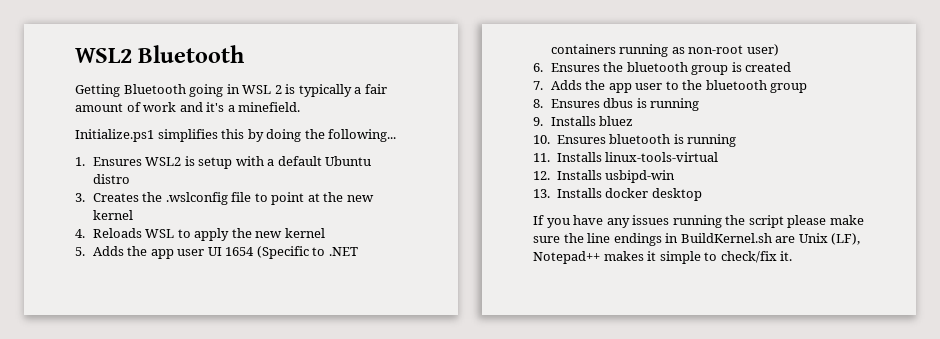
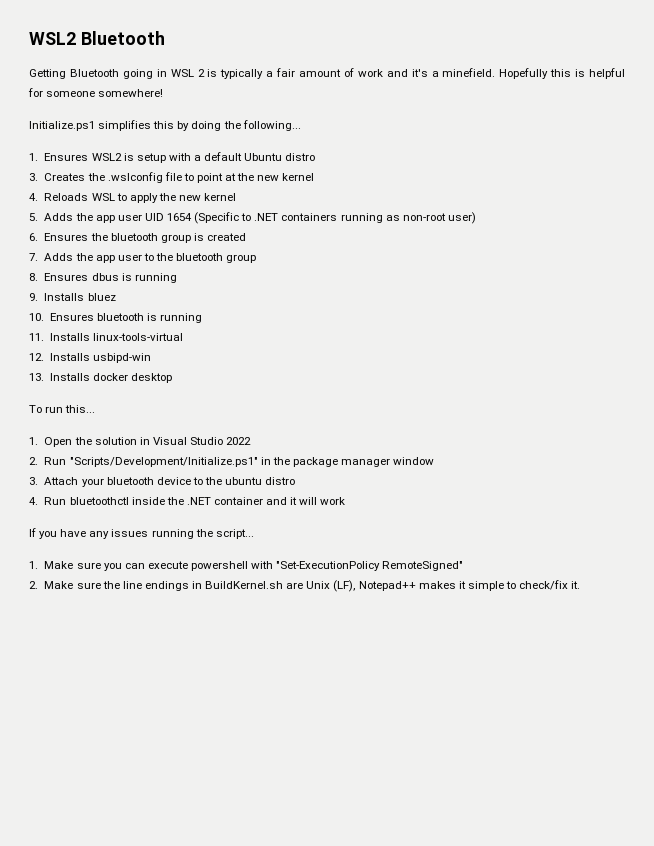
+ Hopefully this is helpful for someone somewhere!
- 5. Adds the app user UI 1654 (Specific to .NET containers running as non-root user)
+ 5. Adds the app user UID 1654 (Specific to .NET containers running as non-root user)
+ To run this...
+ 1. Open the solution in Visual Studio 2022
+ 2. Run "Scripts/Development/Initialize.ps1" in the package manager window
+ 3. Attach your bluetooth device to the ubuntu distro
+ 4. Run bluetoothctl inside the .NET container and it will work
- If you have any issues running the script please make sure the line endings in BuildKernel.sh are Unix (LF), Notepad++ makes it simple to check/fix it.
+ If you have any issues running the script...
+ 1. Make sure you can execute powershell with "Set-ExecutionPolicy RemoteSigned"
+ 2. Make sure the line endings in BuildKernel.sh are Unix (LF), Notepad++ makes it simple to check/fix it.

